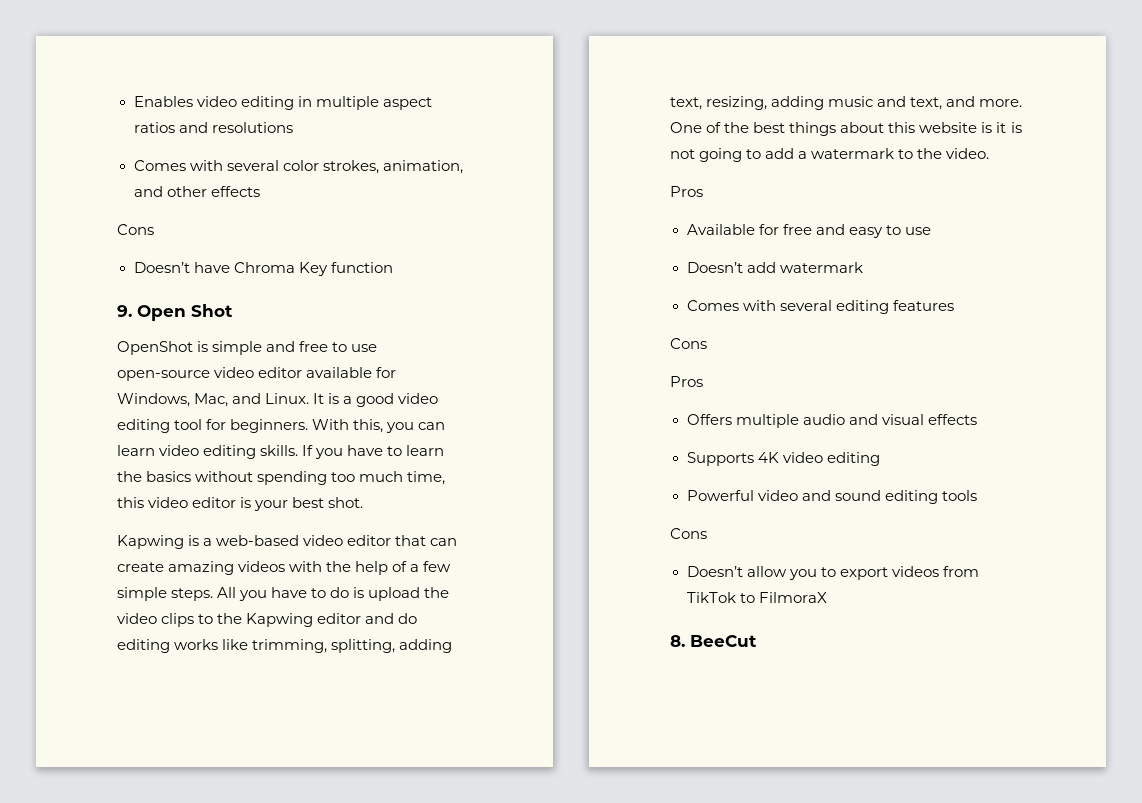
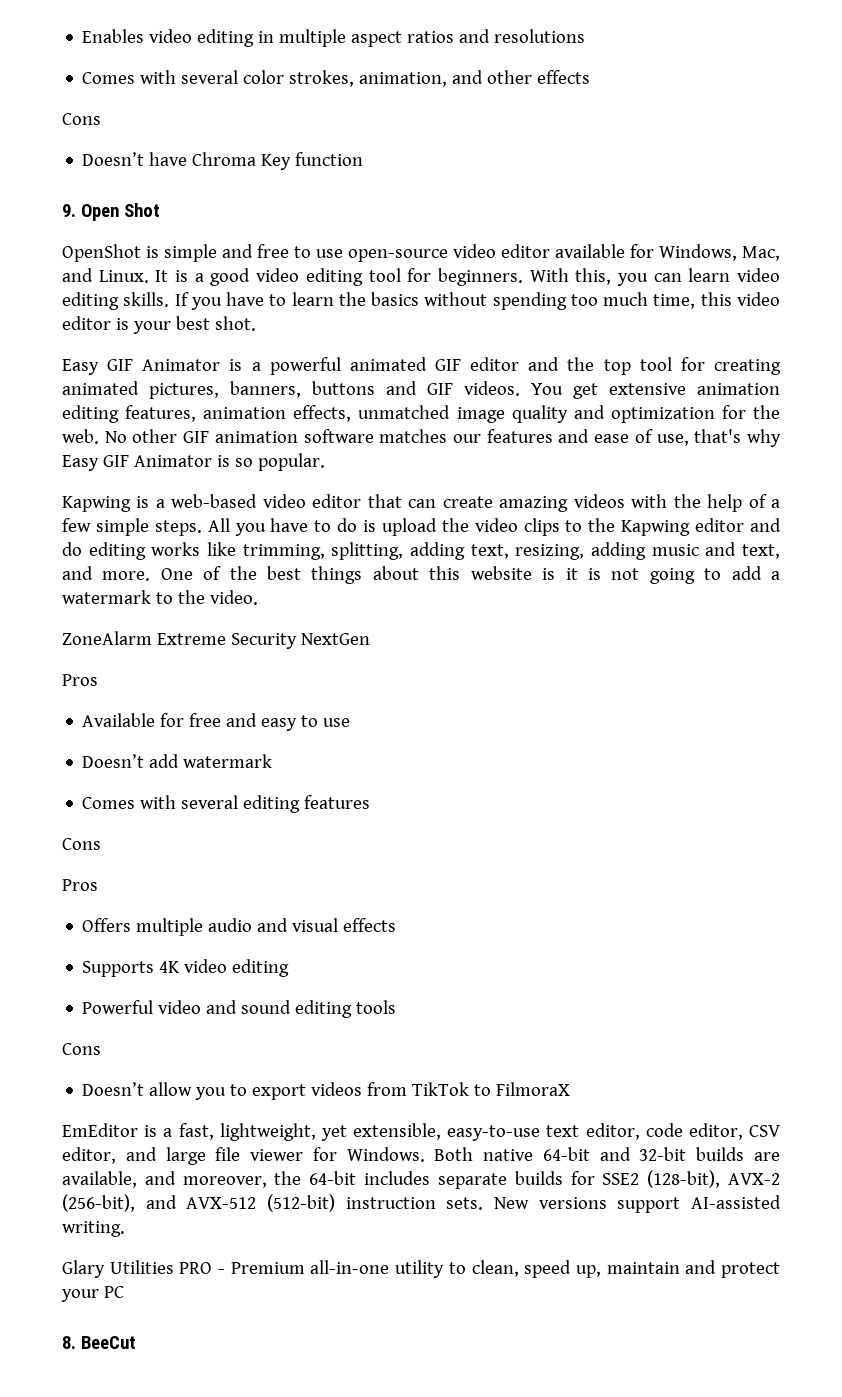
+ Easy GIF Animator is a powerful animated GIF editor and the top tool for creating animated pictures, banners, buttons and GIF videos. You get extensive animation editing features, animation effects, unmatched image quality and optimization for the web. No other GIF animation software matches our features and ease of use, that's why Easy GIF Animator is so popular.
+ ZoneAlarm Extreme Security NextGen
+ EmEditor is a fast, lightweight, yet extensible, easy-to-use text editor, code editor, CSV editor, and large file viewer for Windows. Both native 64-bit and 32-bit builds are available, and moreover, the 64-bit includes separate builds for SSE2 (128-bit), AVX-2 (256-bit), and AVX-512 (512-bit) instruction sets. New versions support AI-assisted writing.
+ Glary Utilities PRO - Premium all-in-one utility to clean, speed up, maintain and protect your PC

